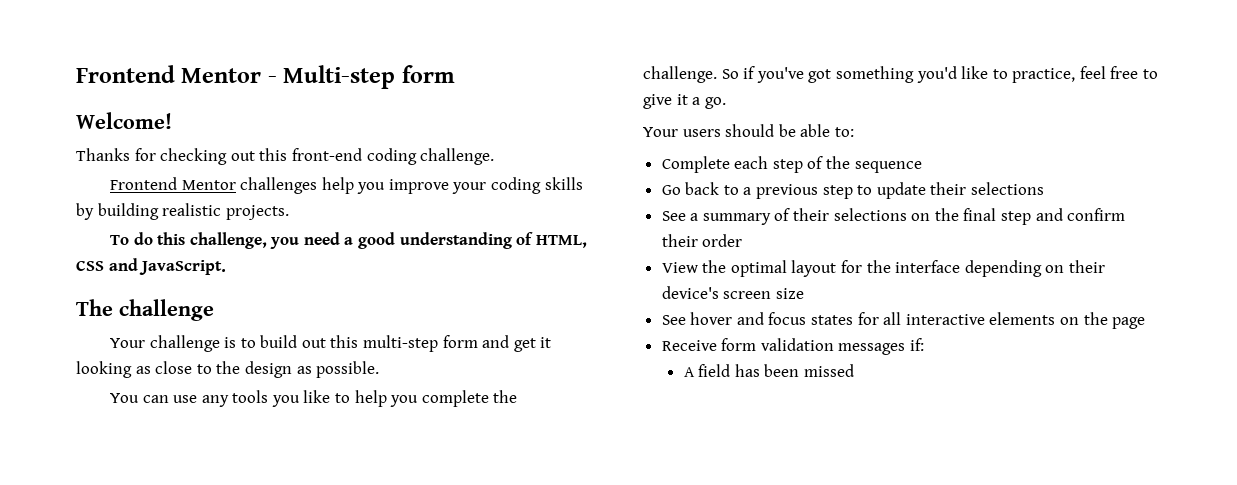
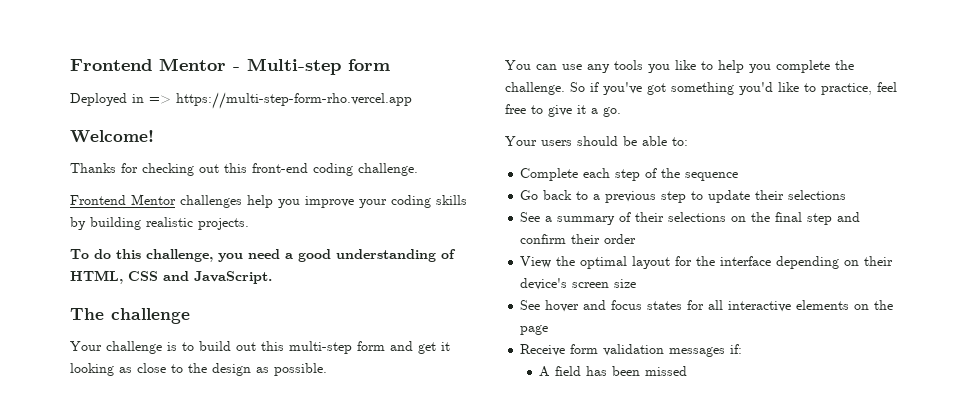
+ Deployed in => https://multi-step-form-rho.vercel.app

